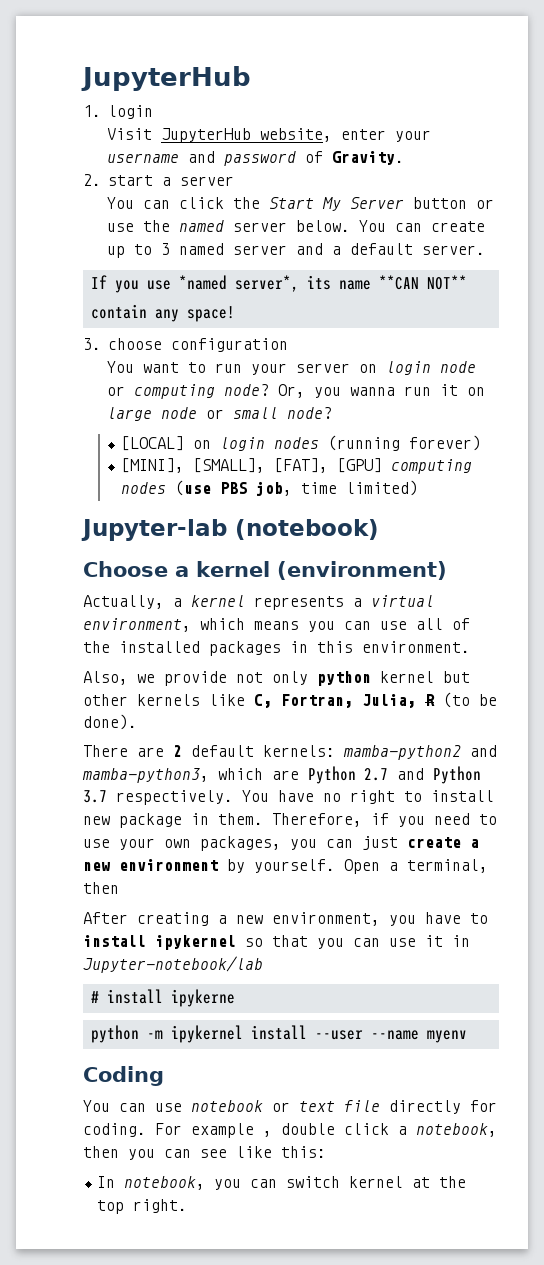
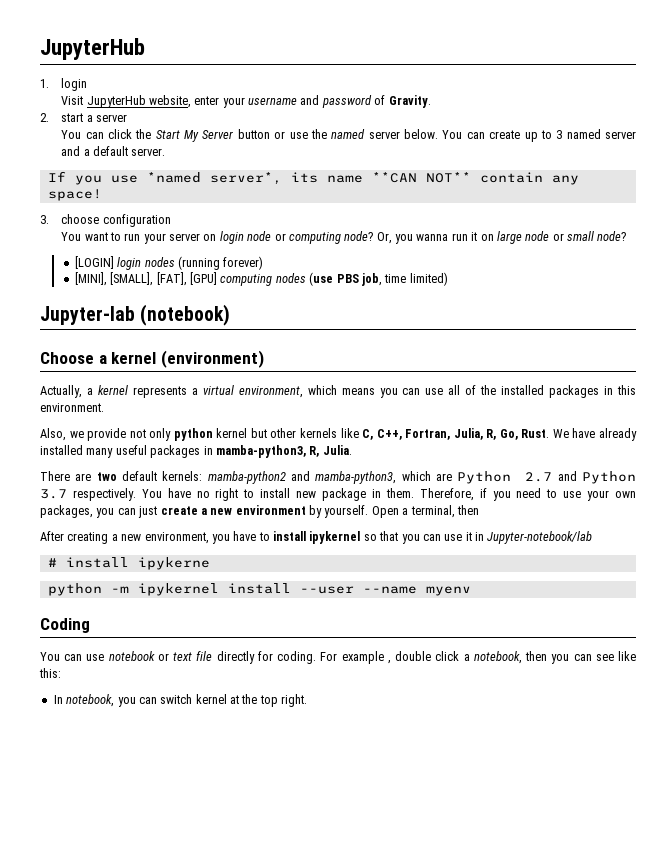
- [LOCAL] on login nodes (running forever)
+ [LOGIN] login nodes (running forever)
- Also, we provide not only python kernel but other kernels like C, Fortran, Julia, R (to be done).
+ Also, we provide not only python kernel but other kernels like C, C++, Fortran, Julia, R, Go, Rust. We have already installed many useful packages in mamba-python3, R, Julia.
- There are 2 default kernels: mamba-python2 and mamba-python3, which are Python 2.7 and Python 3.7 respectively.
+ There are two default kernels: mamba-python2 and mamba-python3, which are Python 2.7 and Python 3.7 respectively.

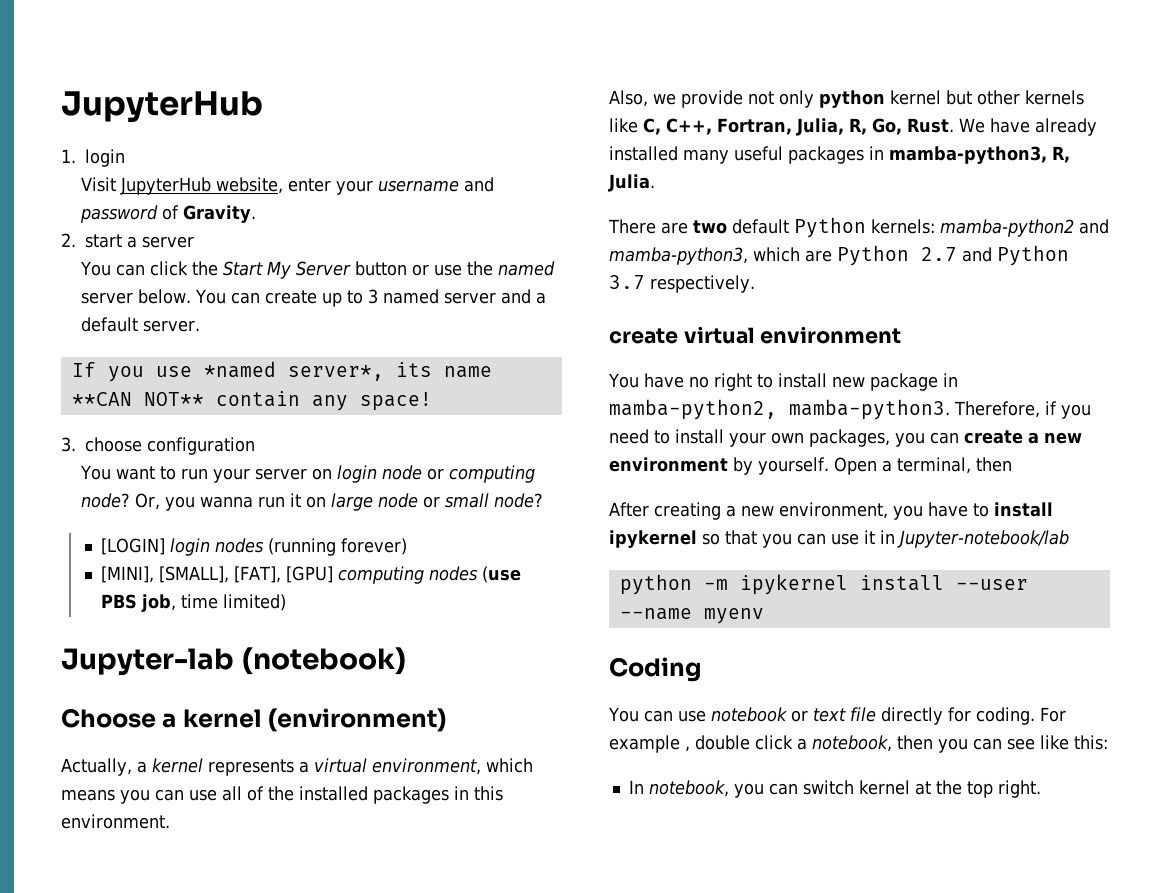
- There are two default kernels: mamba-python2 and mamba-python3, which are Python 2.7 and Python 3.7 respectively. You have no right to install new package in them.
+ There are two default Python kernels: mamba-python2 and mamba-python3, which are Python 2.7 and Python 3.7 respectively.
+ create virtual environment
+ You have no right to install new package in mamba-python2, mamba-python3.
- Therefore, if you need to use your own packages, you can just create a new environment by yourself.
+ Therefore, if you need to install your own packages, you can create a new environment by yourself.
- # install ipykerne

